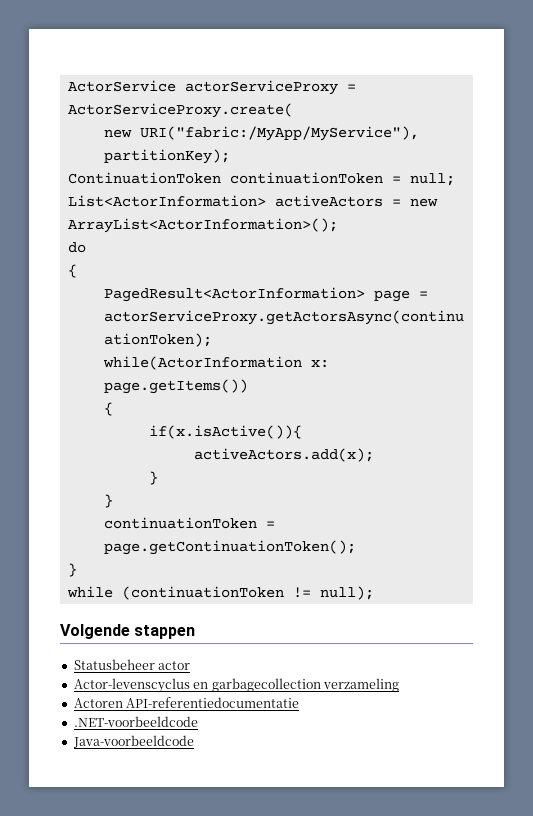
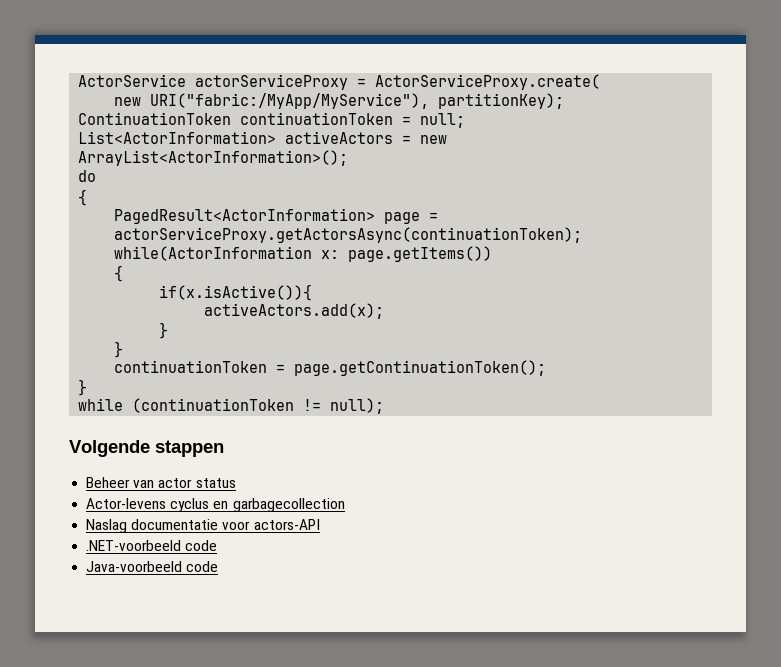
- Statusbeheer actor
- Actor-levenscyclus en garbagecollection verzameling
- Actoren API-referentiedocumentatie
- .NET-voorbeeldcode
- Java-voorbeeldcode
+ Beheer van actor status
+ Actor-levens cyclus en garbagecollection
+ Naslag documentatie voor actors-API
+ .NET-voorbeeld code
+ Java-voorbeeld code

